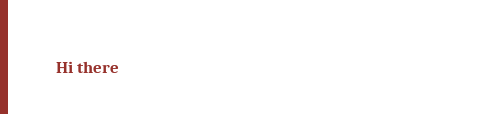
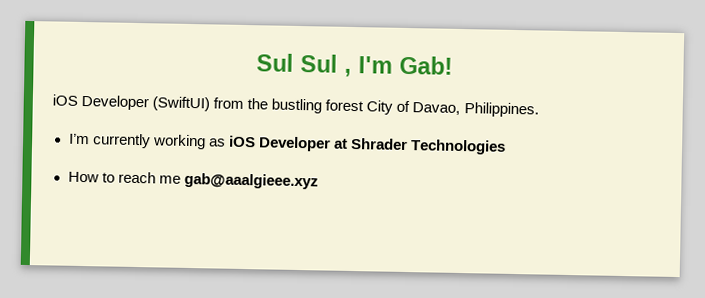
- Hi there
+ Sul Sul , I'm Gab!
+ iOS Developer (SwiftUI) from the bustling forest City of Davao, Philippines.
+ I’m currently working as iOS Developer at Shrader Technologies
+ How to reach me gab@aaalgieee.xyz

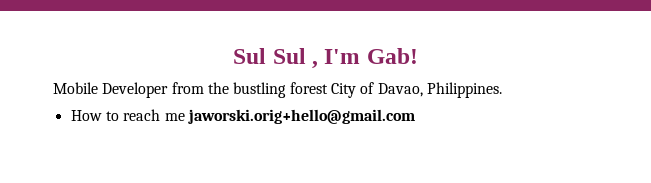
- iOS Developer (SwiftUI) from the bustling forest City of Davao, Philippines.
+ Mobile Developer from the bustling forest City of Davao, Philippines.
- I’m currently working as iOS Developer at Shrader Technologies
- How to reach me gab@aaalgieee.xyz
+ How to reach me jaworski.orig+hello@gmail.com

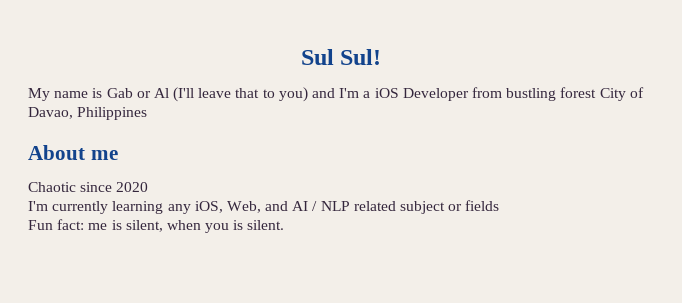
- Sul Sul , I'm Gab!
- Mobile Developer from the bustling forest City of Davao, Philippines.
- How to reach me jaworski.orig+hello@gmail.com
+ Sul Sul!
+ My name is Gab or Al (I'll leave that to you) and I'm a iOS Developer from bustling forest City of Davao, Philippines
+ About me
+ Chaotic since 2020
+ I'm currently learning any iOS, Web, and AI / NLP related subject or fields
+ Fun fact: me is silent, when you is silent.

